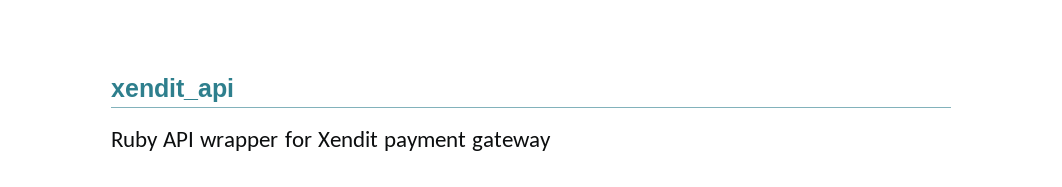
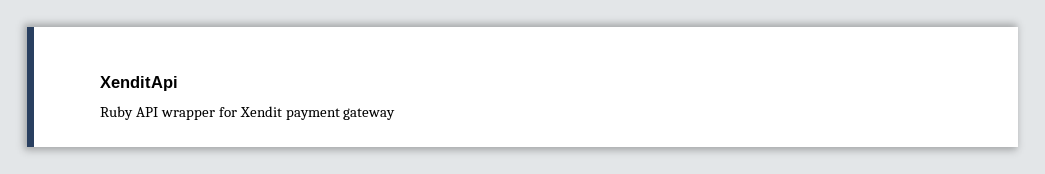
- xendit_api
+ XenditApi

